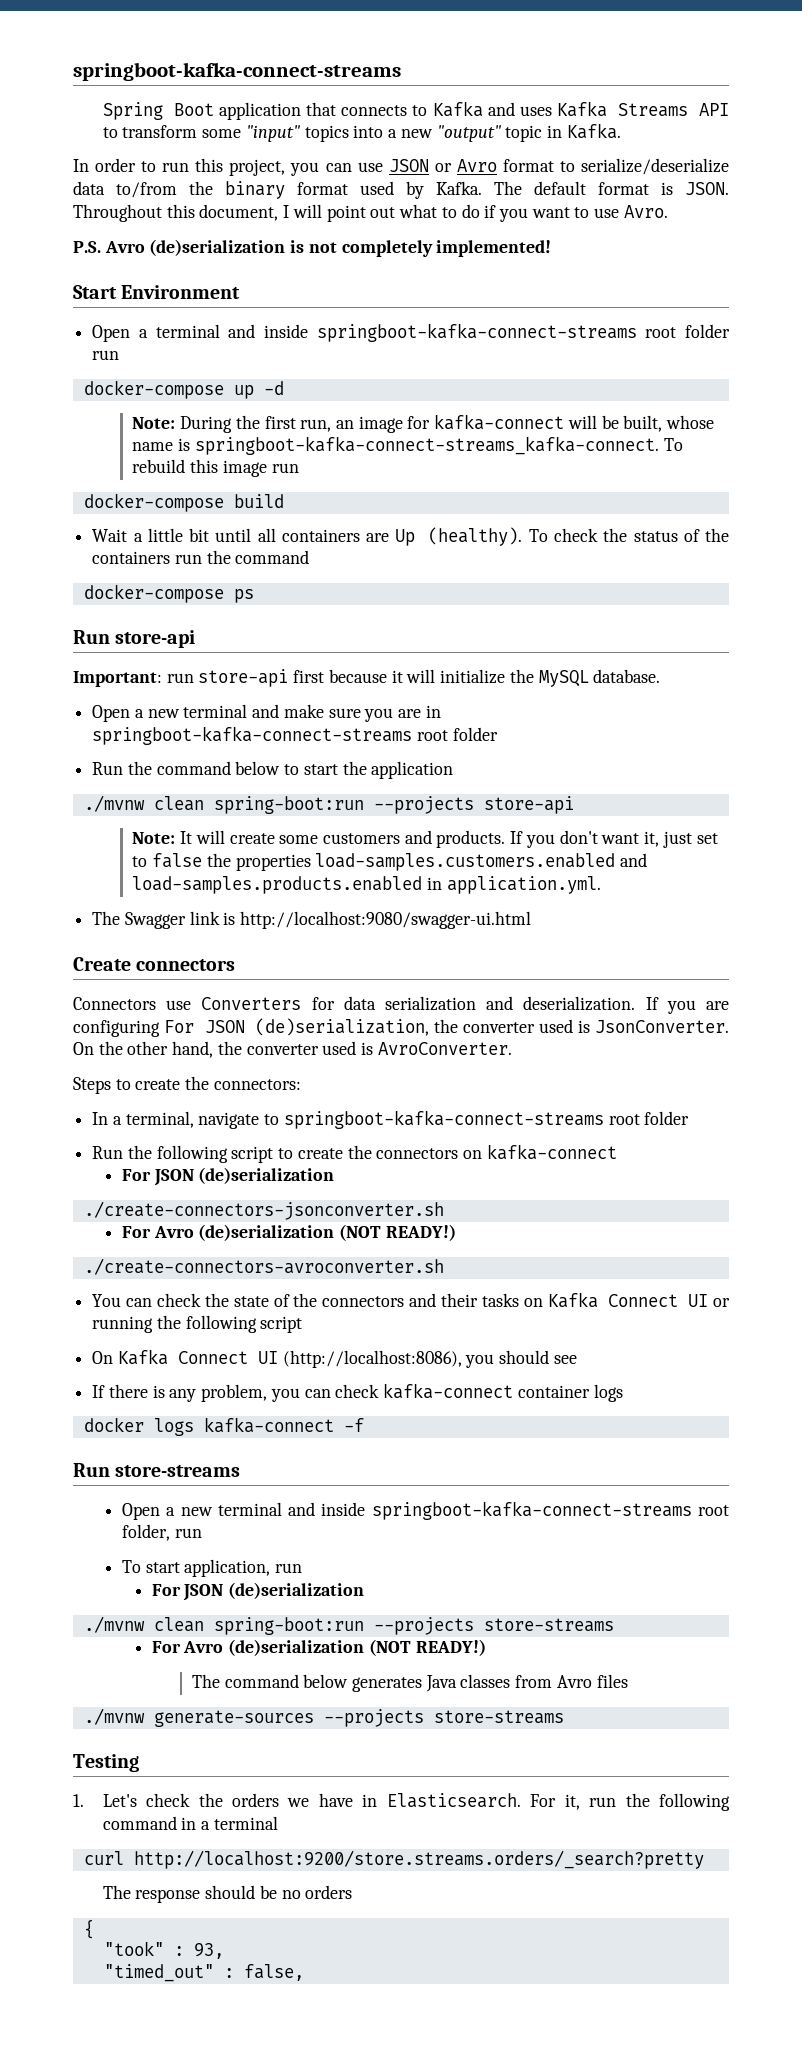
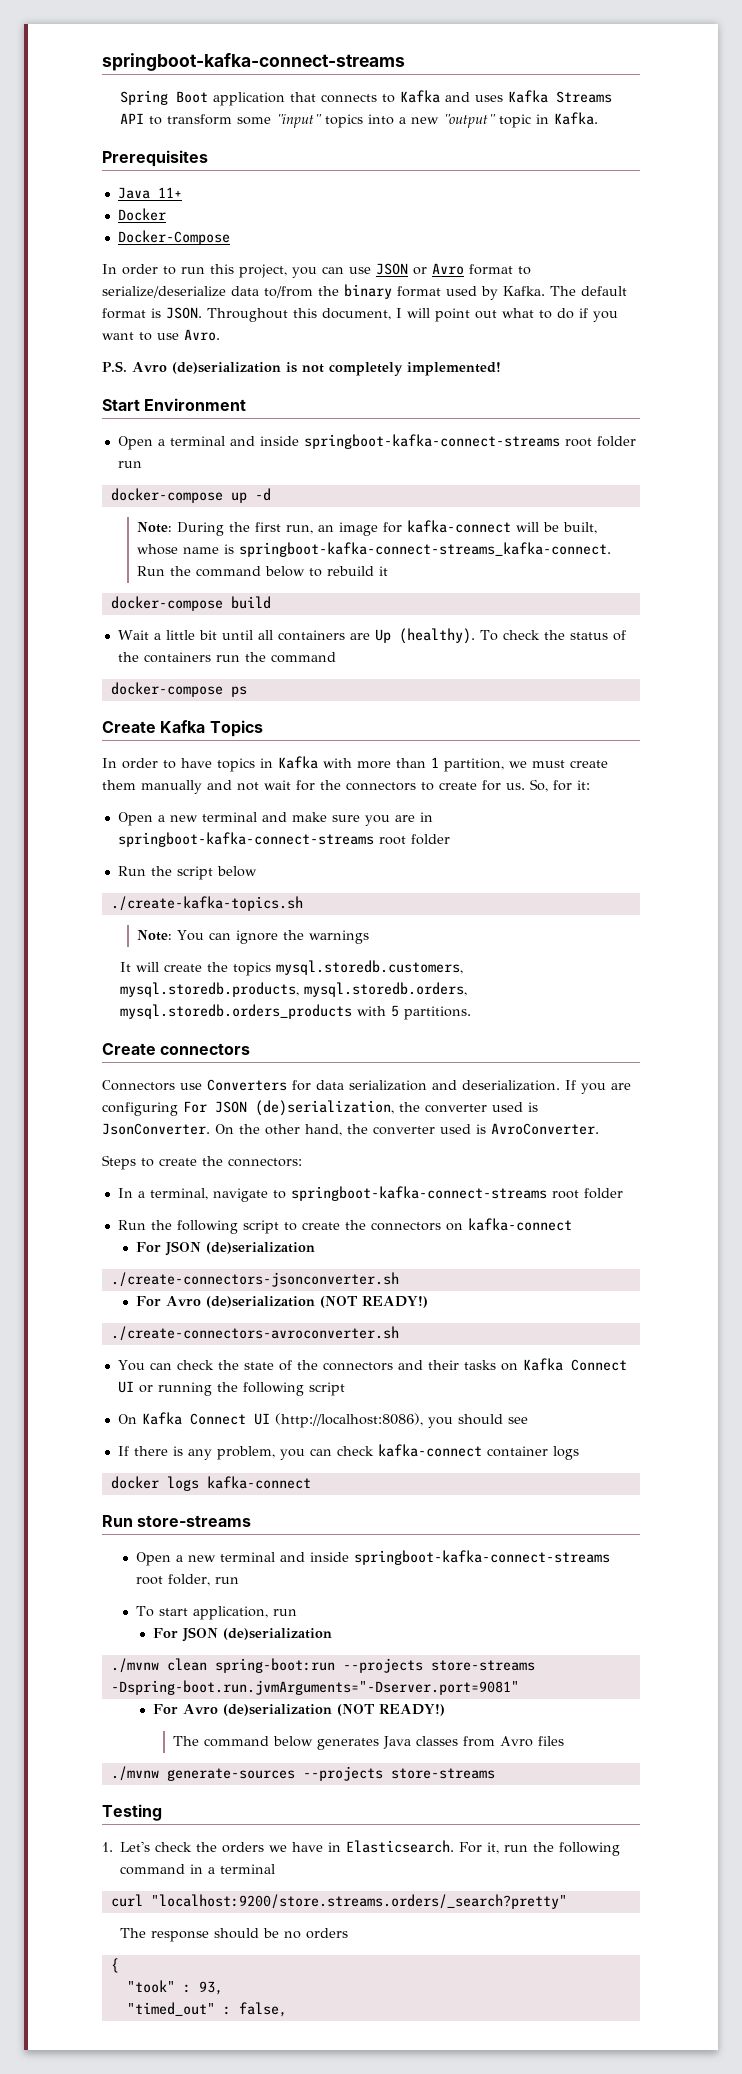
+ Prerequisites
+ Java 11+
+ Docker
+ Docker-Compose
- To rebuild this image run
+ Run the command below to rebuild it
- Run store-api
- Important: run store-api first because it will initialize the MySQL database.
+ Create Kafka Topics
+ In order to have topics in Kafka with more than 1 partition, we must create them manually and not wait for the connectors to create for us. So, for it:
- Run the command below to start the application
- ./mvnw clean spring-boot:run --projects store-api
- Note: It will create some customers and products. If you don't want it, just set to false the properties load-samples.customers.enabled and load-samples.products.enabled in application.yml.
- The Swagger link is http://localhost:9080/swagger-ui.html
+ Run the script below
+ ./create-kafka-topics.sh
+ Note: You can ignore the warnings
+ It will create the topics mysql.storedb.customers, mysql.storedb.products, mysql.storedb.orders, mysql.storedb.orders_products with 5 partitions.
- docker logs kafka-connect -f
+ docker logs kafka-connect
- ./mvnw clean spring-boot:run --projects store-streams
+ ./mvnw clean spring-boot:run --projects store-streams -Dspring-boot.run.jvmArguments="-Dserver.port=9081"
- curl http://localhost:9200/store.streams.orders/_search?pretty
+ curl "localhost:9200/store.streams.orders/_search?pretty"

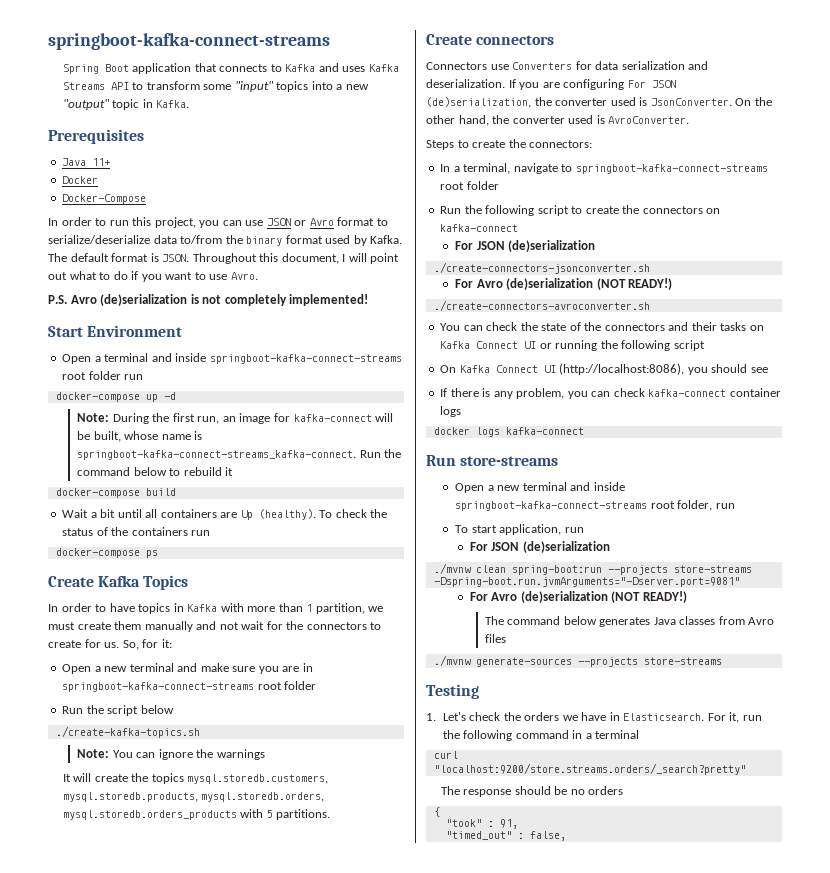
- Wait a little bit until all containers are Up (healthy).
+ Wait a bit until all containers are Up (healthy).
- To check the status of the containers run the command
+ To check the status of the containers run
- "took" : 93,
+ "took" : 91,

